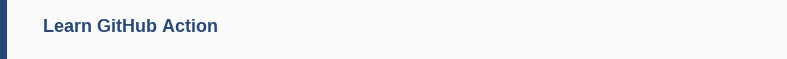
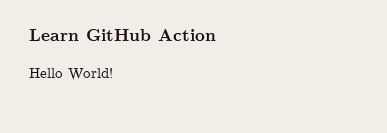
+ Hello World!

